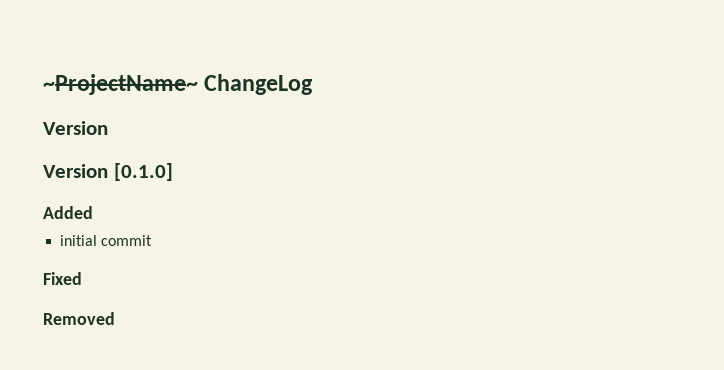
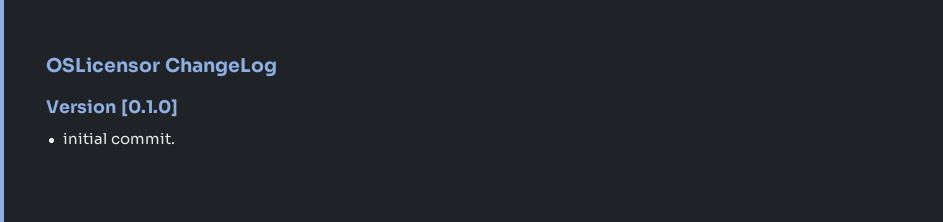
- ~ProjectName~ ChangeLog
- Version
+ OSLicensor ChangeLog
- Added
- initial commit
- Fixed
- Removed
+ initial commit.

